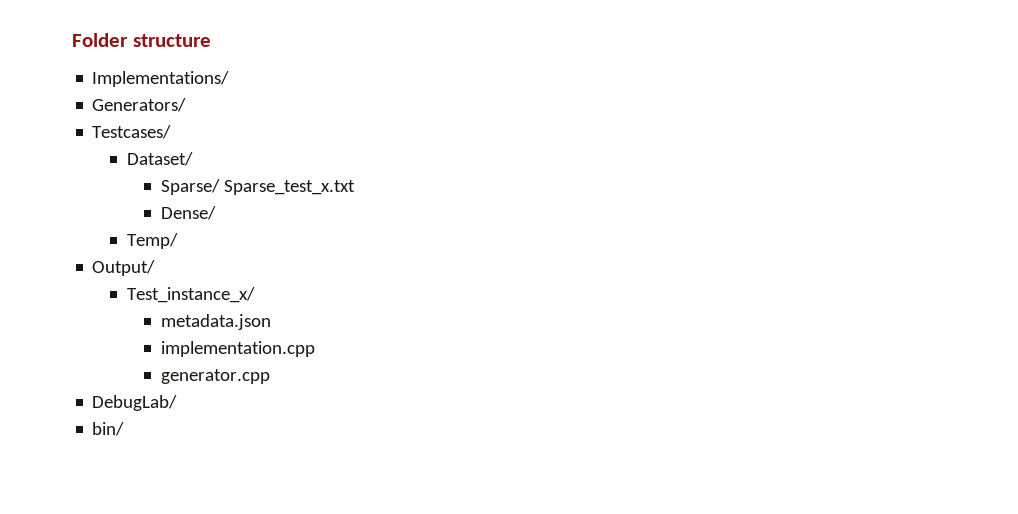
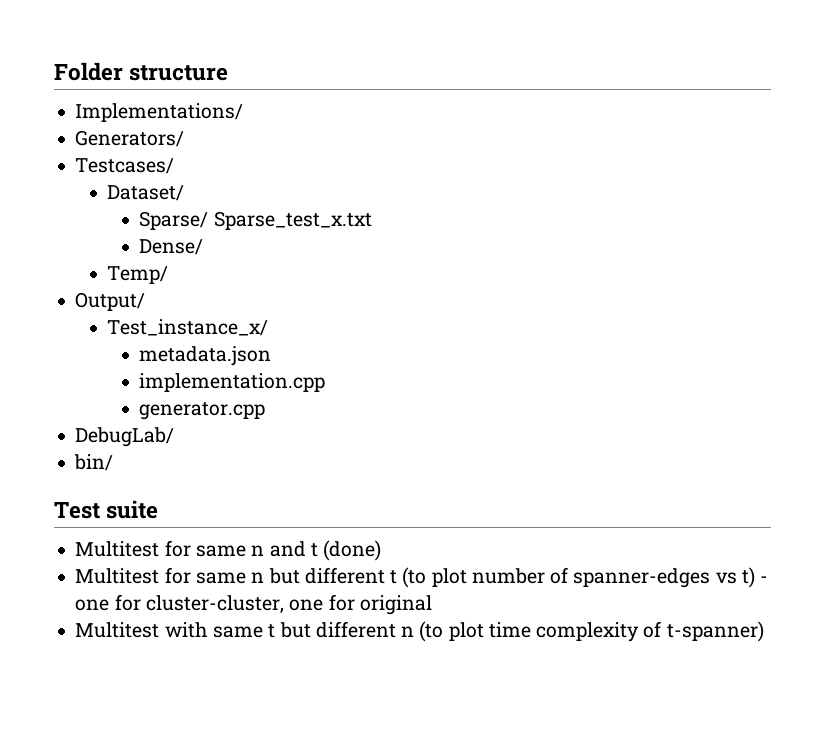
+ Test suite
+ Multitest for same n and t (done)
+ Multitest for same n but different t (to plot number of spanner-edges vs t) - one for cluster-cluster, one for original
+ Multitest with same t but different n (to plot time complexity of t-spanner)

